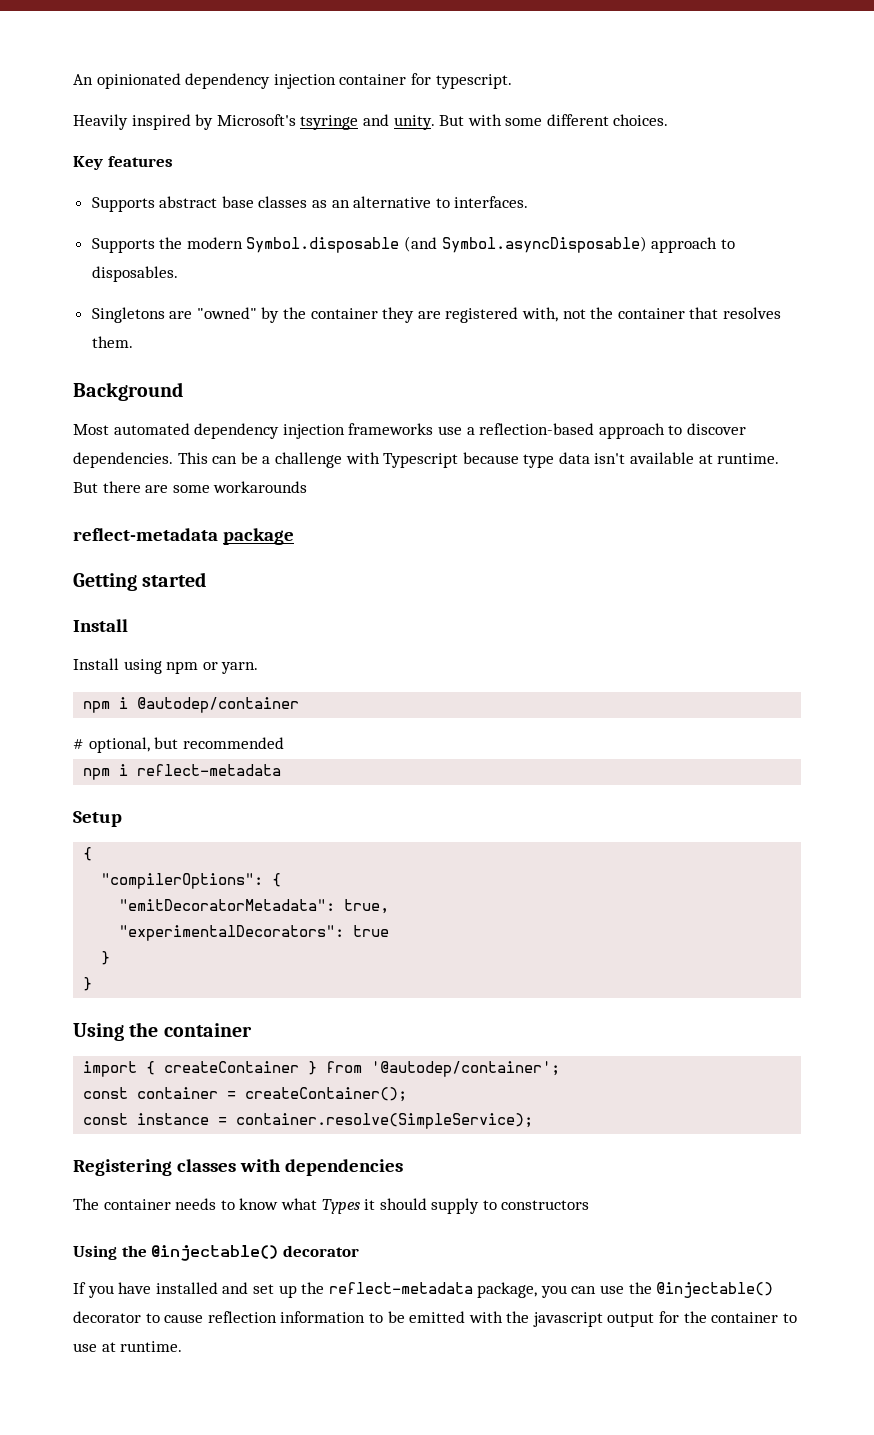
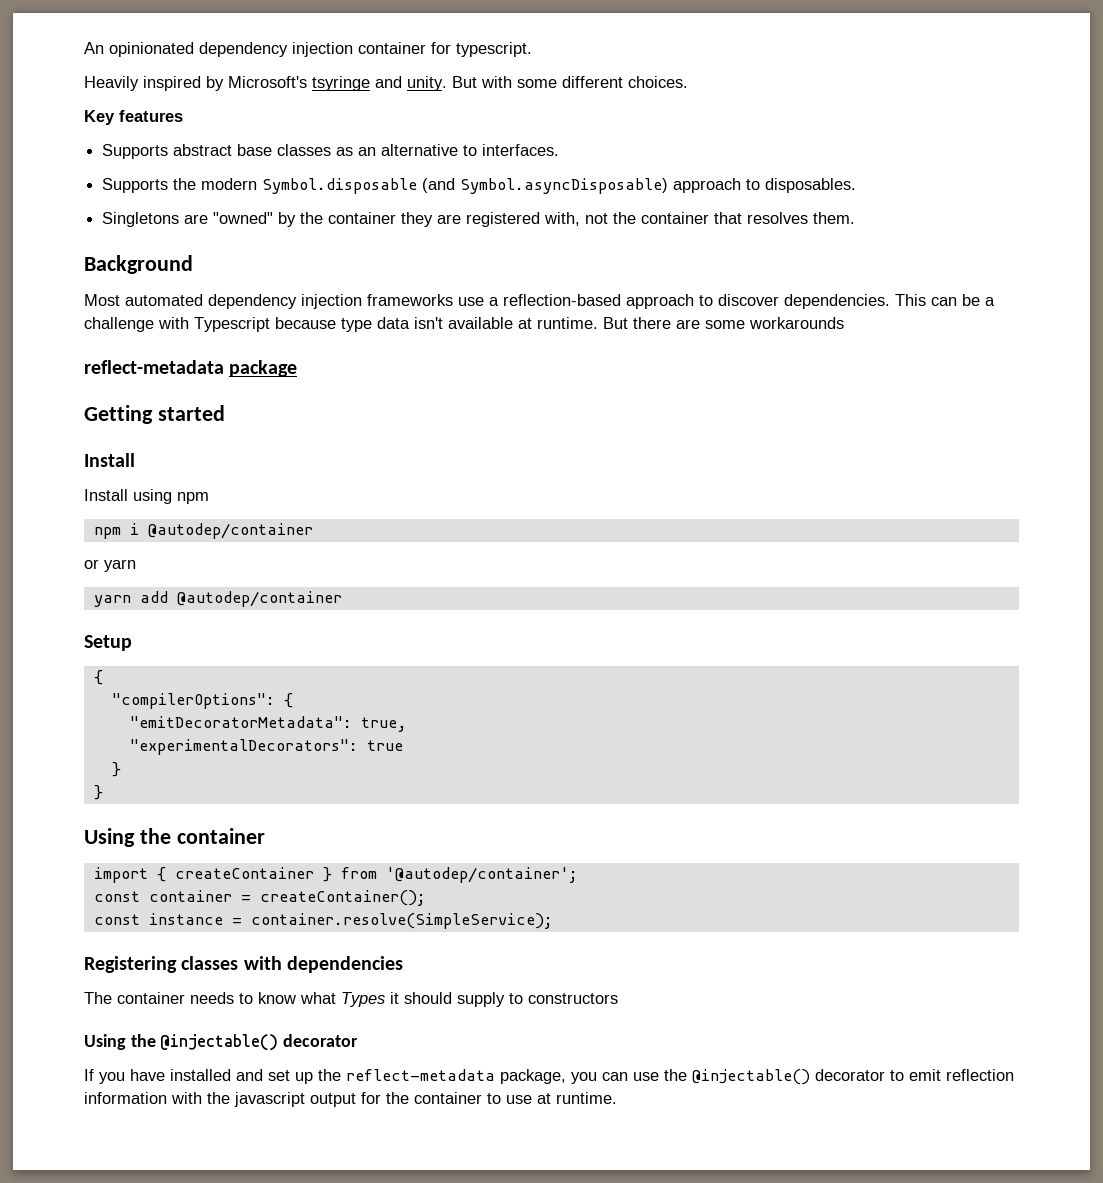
- Install using npm or yarn.
+ Install using npm
- # optional, but recommended
- npm i reflect-metadata
+ or yarn
+ yarn add @autodep/container
- If you have installed and set up the reflect-metadata package, you can use the @injectable() decorator to cause reflection information to be emitted with the javascript output for the container to use at runtime.
+ If you have installed and set up the reflect-metadata package, you can use the @injectable() decorator to emit reflection information with the javascript output for the container to use at runtime.

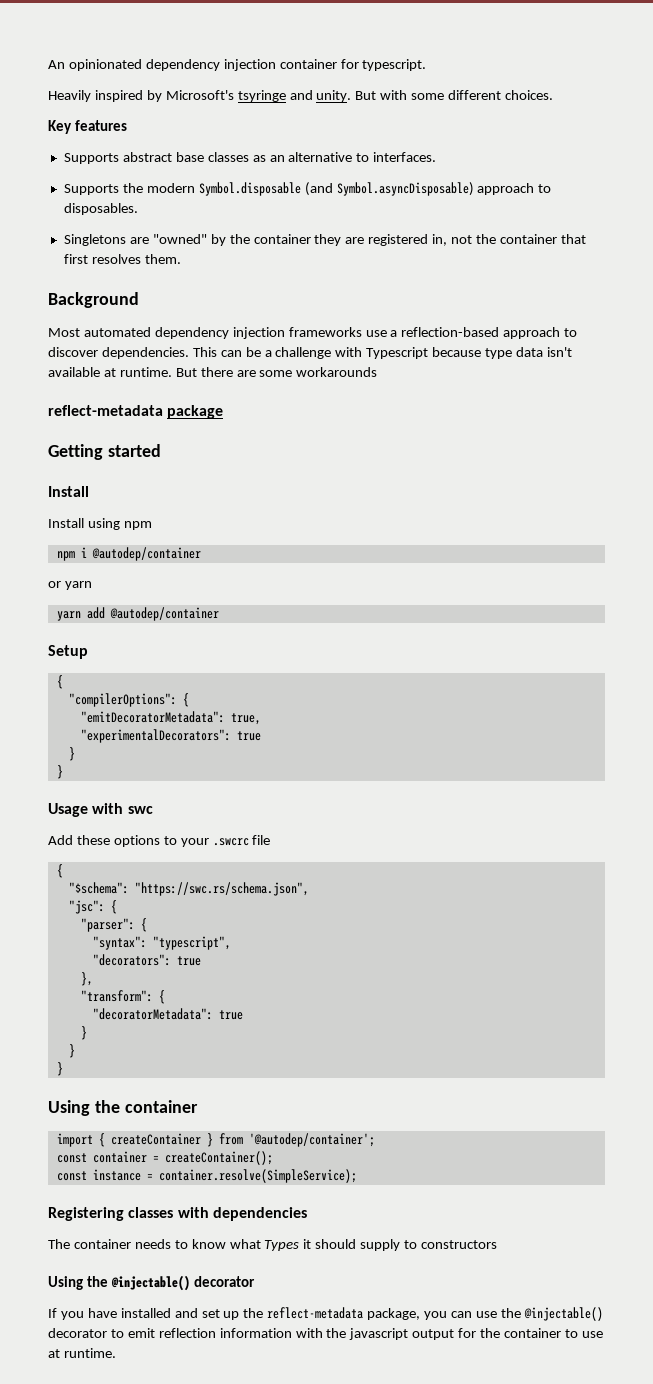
- Singletons are "owned" by the container they are registered with, not the container that resolves them.
+ Singletons are "owned" by the container they are registered in, not the container that first resolves them.
+ Usage with swc
+ Add these options to your .swcrc file
+ {
+ "$schema": "https://swc.rs/schema.json",
+ "jsc": {
+ "parser": {
+ "syntax": "typescript",
+ "decorators": true
+ },
+ "transform": {
+ "decoratorMetadata": true
+ }
+ }
+ }

